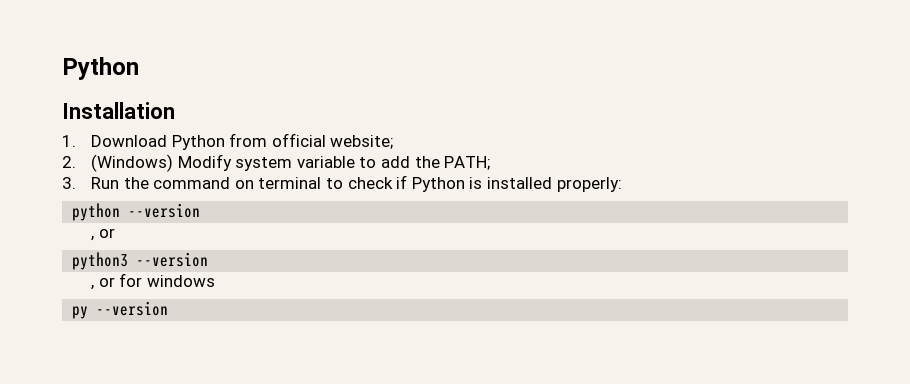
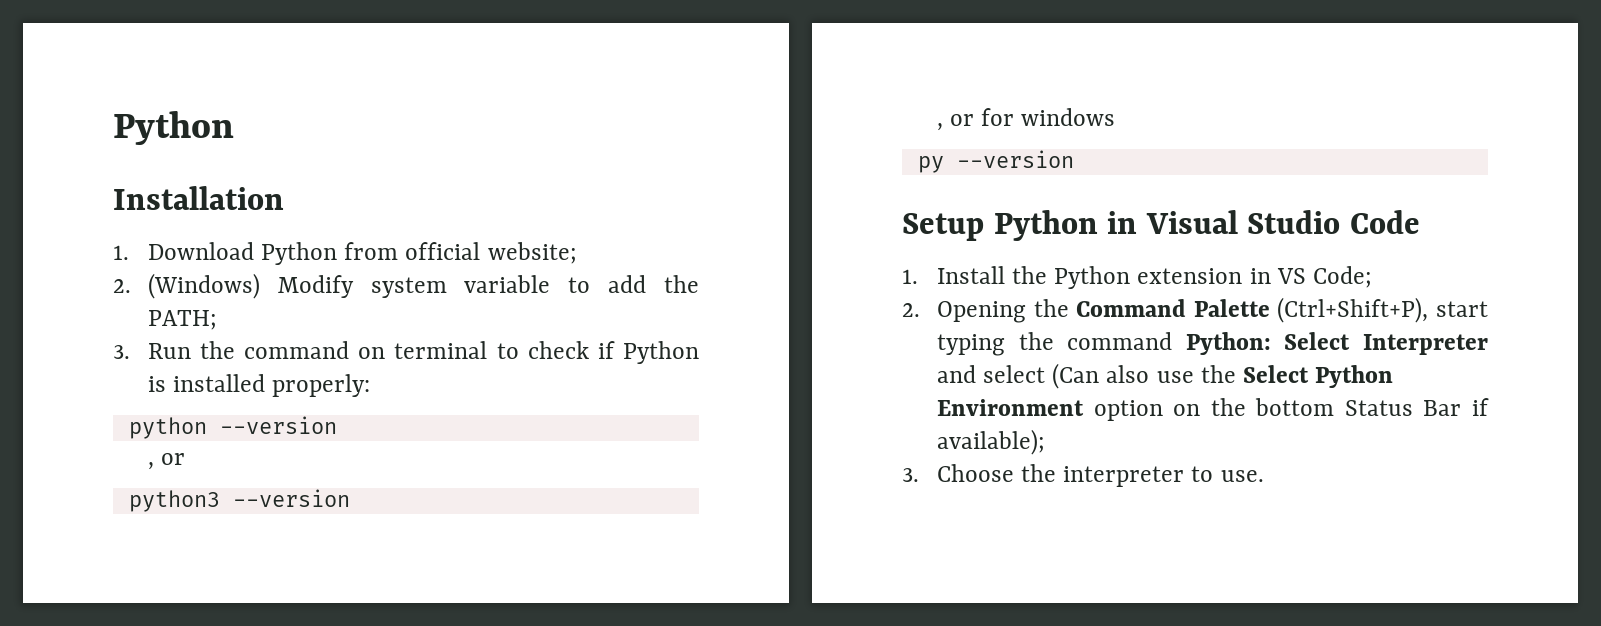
+ Setup Python in Visual Studio Code
+ 1. Install the Python extension in VS Code;
+ 2. Opening the Command Palette (Ctrl+Shift+P), start typing the command Python: Select Interpreter and select (Can also use the Select Python Environment option on the bottom Status Bar if available);
+ 3. Choose the interpreter to use.

